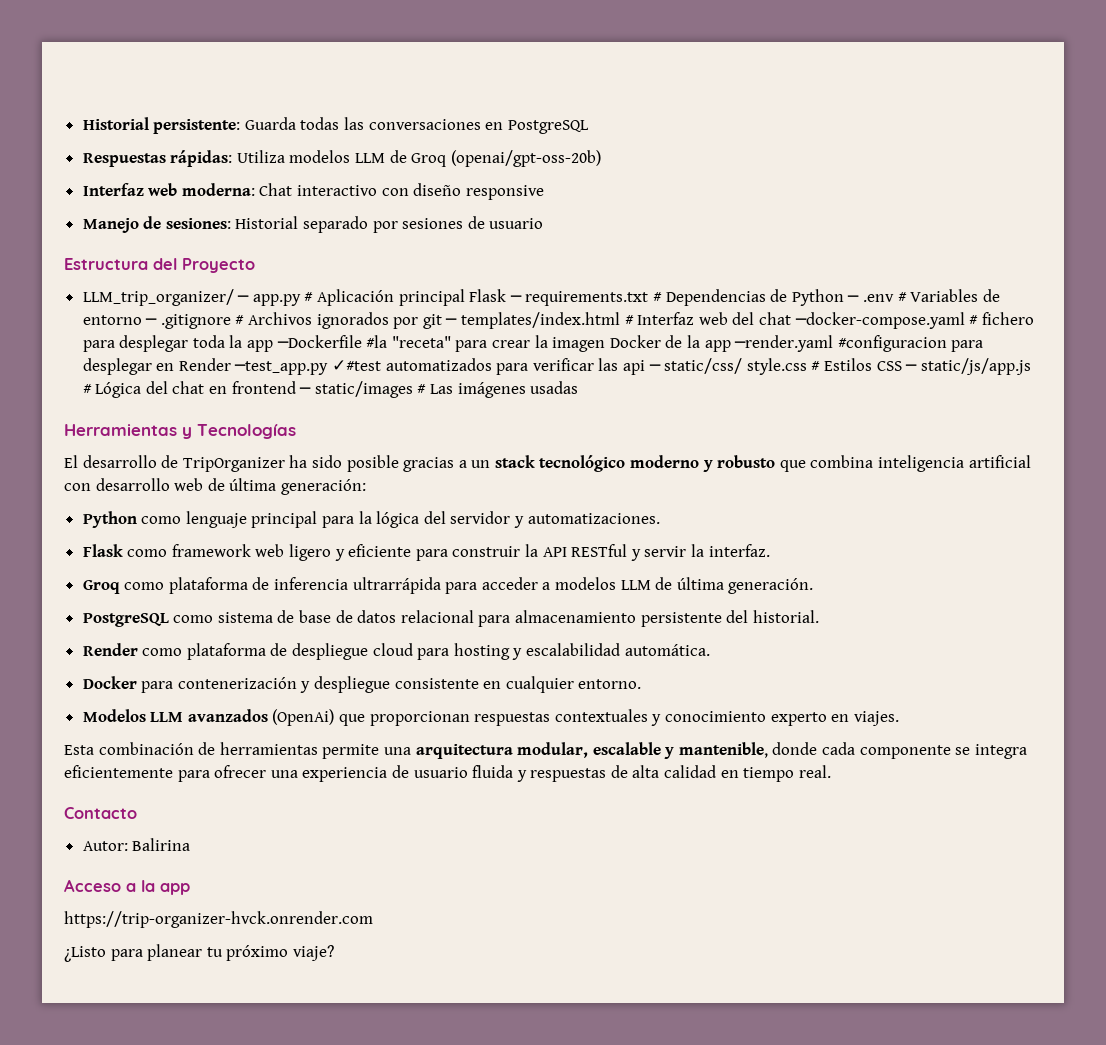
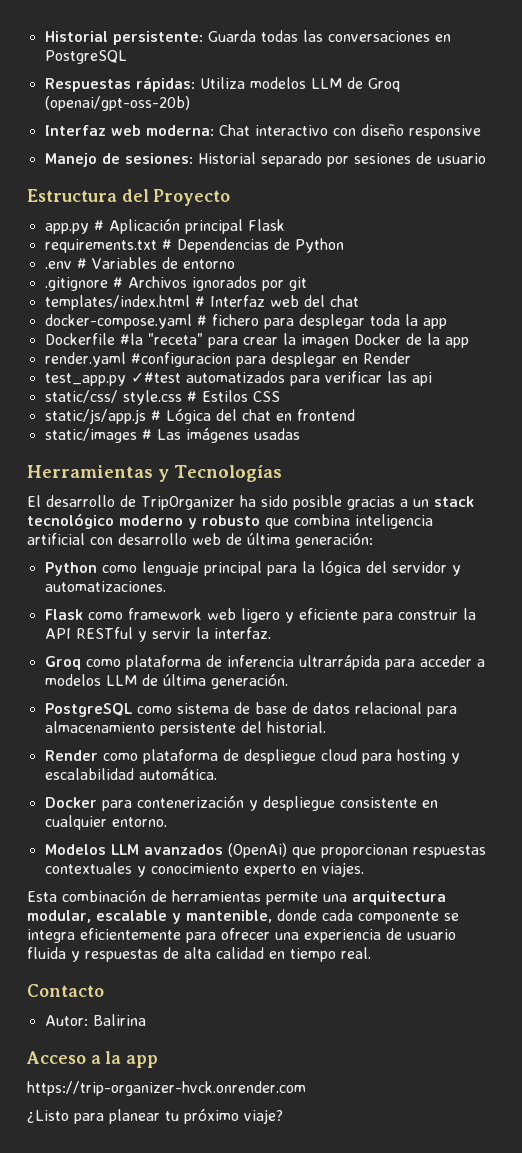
- LLM_trip_organizer/ ─ app.py # Aplicación principal Flask ─ requirements.txt # Dependencias de Python ─ .env # Variables de entorno ─ .gitignore # Archivos ignorados por git ─ templates/index.html # Interfaz web del chat ─docker-compose.yaml # fichero para desplegar toda la app ─Dockerfile #la "receta" para crear la imagen Docker de la app ─render.yaml #configuracion para desplegar en Render ─test_app.py ✓#test automatizados para verificar las api ─ static/css/ style.css # Estilos CSS ─ static/js/app.js # Lógica del chat en frontend ─ static/images # Las imágenes usadas
+ app.py # Aplicación principal Flask
+ requirements.txt # Dependencias de Python
+ .env # Variables de entorno
+ .gitignore # Archivos ignorados por git
+ templates/index.html # Interfaz web del chat
+ docker-compose.yaml # fichero para desplegar toda la app
+ Dockerfile #la "receta" para crear la imagen Docker de la app
+ render.yaml #configuracion para desplegar en Render
+ test_app.py ✓#test automatizados para verificar las api
+ static/css/ style.css # Estilos CSS
+ static/js/app.js # Lógica del chat en frontend
+ static/images # Las imágenes usadas

